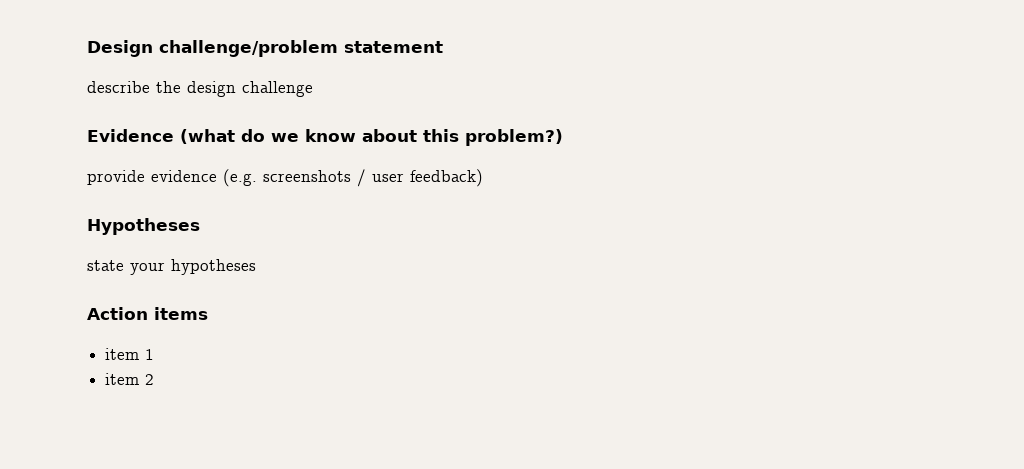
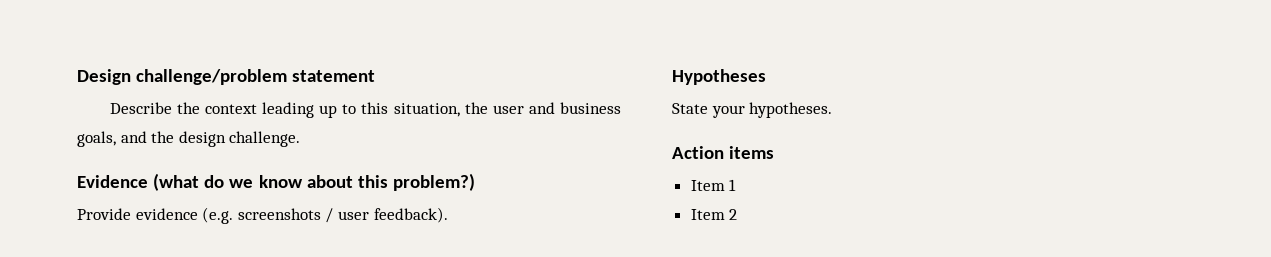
- describe the design challenge
+ Describe the context leading up to this situation, the user and business goals, and the design challenge.
- provide evidence (e.g. screenshots / user feedback)
+ Provide evidence (e.g. screenshots / user feedback).
- state your hypotheses
+ State your hypotheses.
- item 1
+ Item 1
- item 2
+ Item 2

